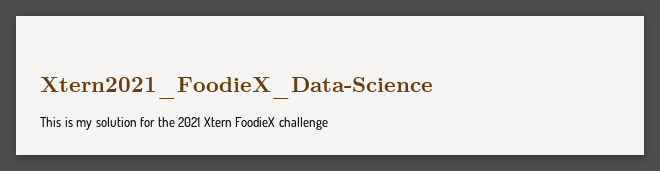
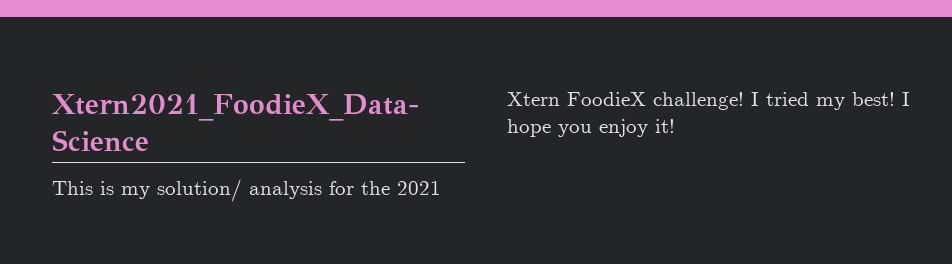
- This is my solution for the 2021 Xtern FoodieX challenge
+ This is my solution/ analysis for the 2021 Xtern FoodieX challenge! I tried my best! I hope you enjoy it!

